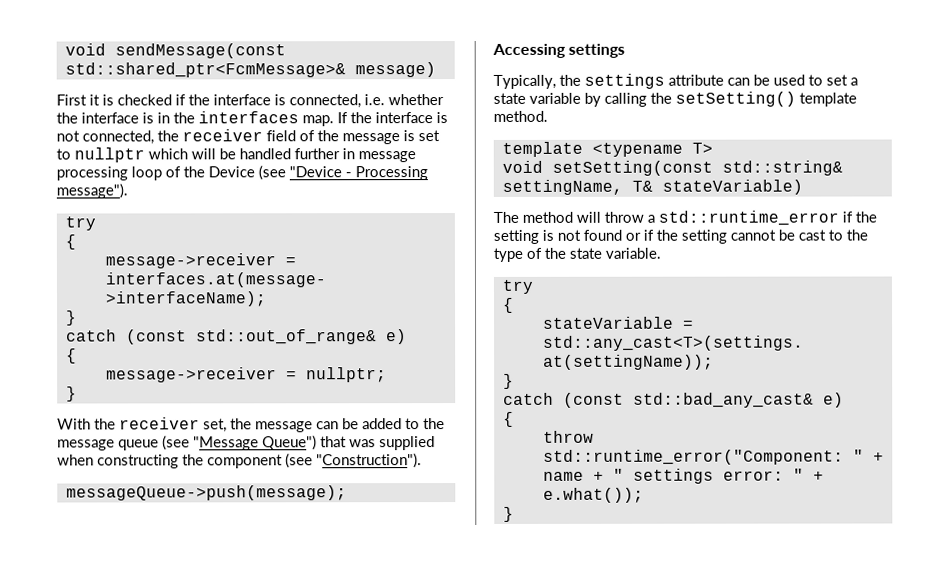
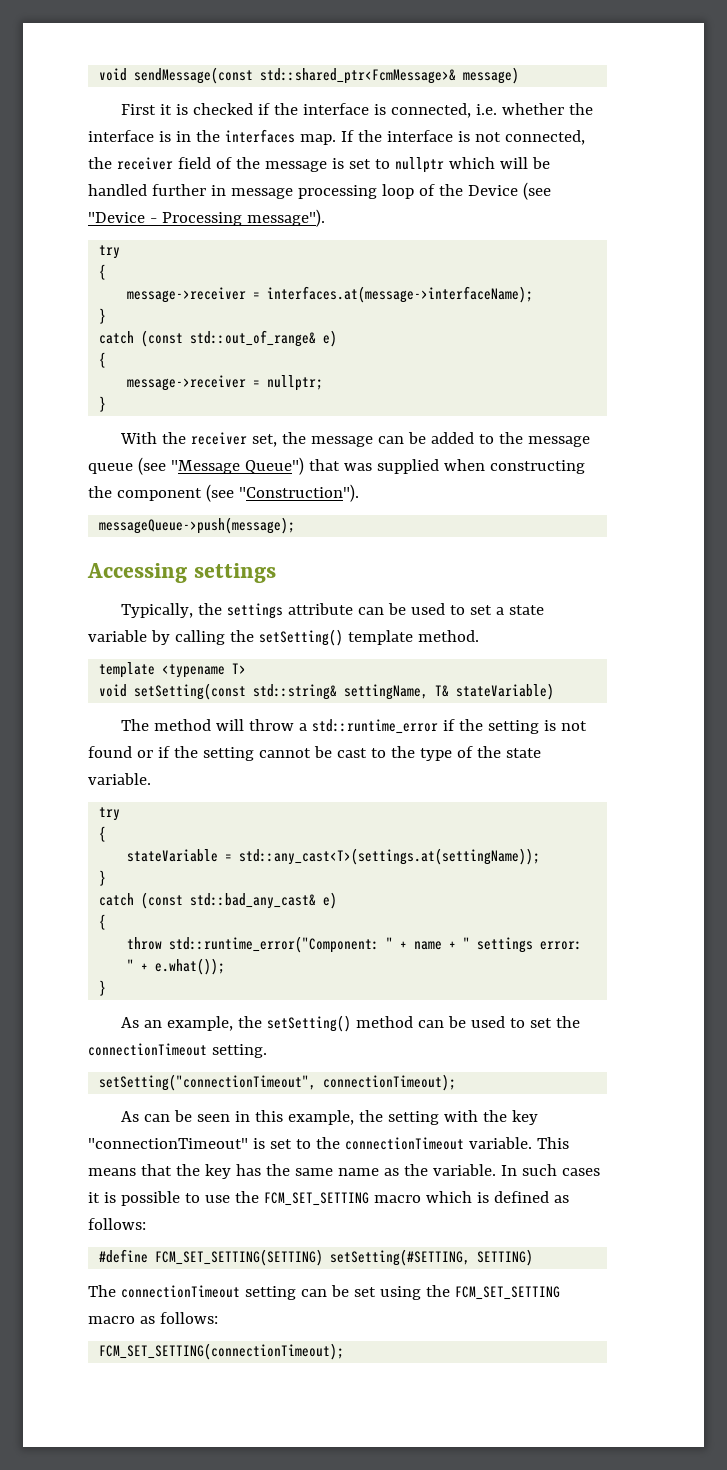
+ As an example, the setSetting() method can be used to set the connectionTimeout setting.
+ setSetting("connectionTimeout", connectionTimeout);
+ As can be seen in this example, the setting with the key "connectionTimeout" is set to the connectionTimeout variable. This means that the key has the same name as the variable. In such cases it is possible to use the FCM_SET_SETTING macro which is defined as follows:
+ #define FCM_SET_SETTING(SETTING) setSetting(#SETTING, SETTING)
+ The connectionTimeout setting can be set using the FCM_SET_SETTING macro as follows:
+ FCM_SET_SETTING(connectionTimeout);

